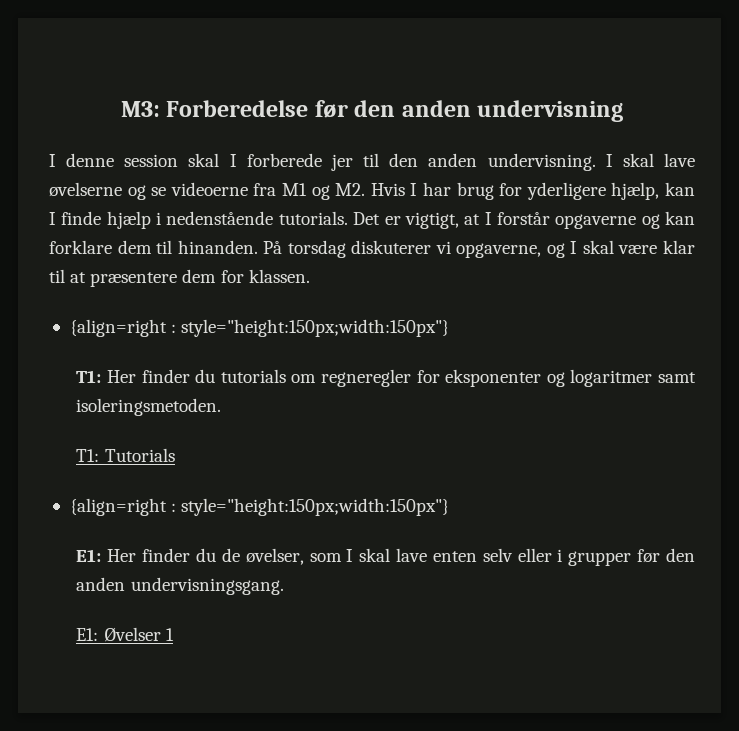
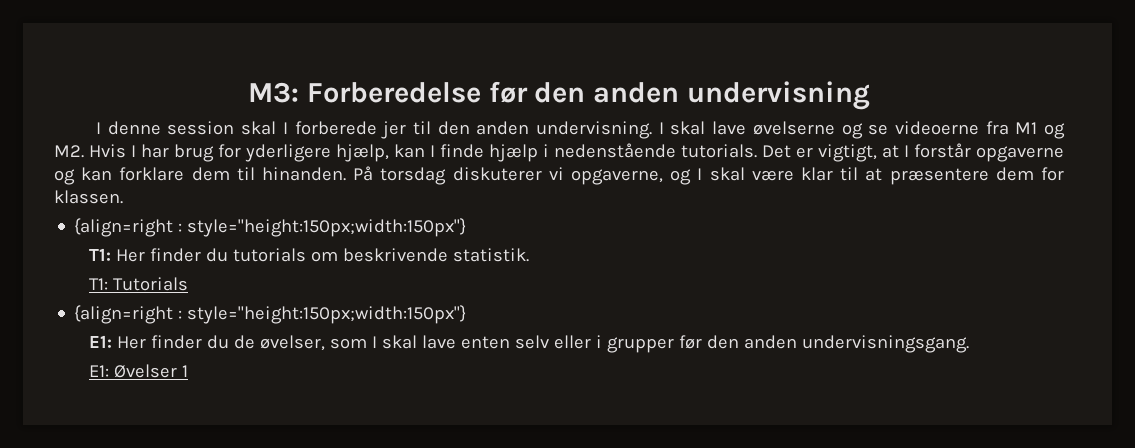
- T1: Her finder du tutorials om regneregler for eksponenter og logaritmer samt isoleringsmetoden.
+ T1: Her finder du tutorials om beskrivende statistik.

